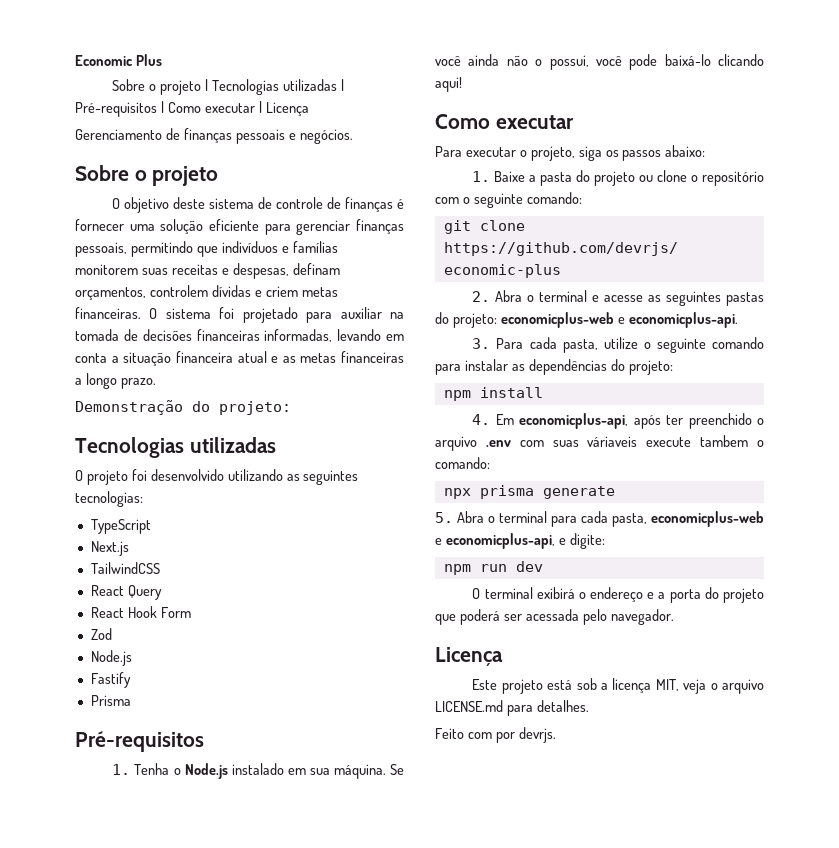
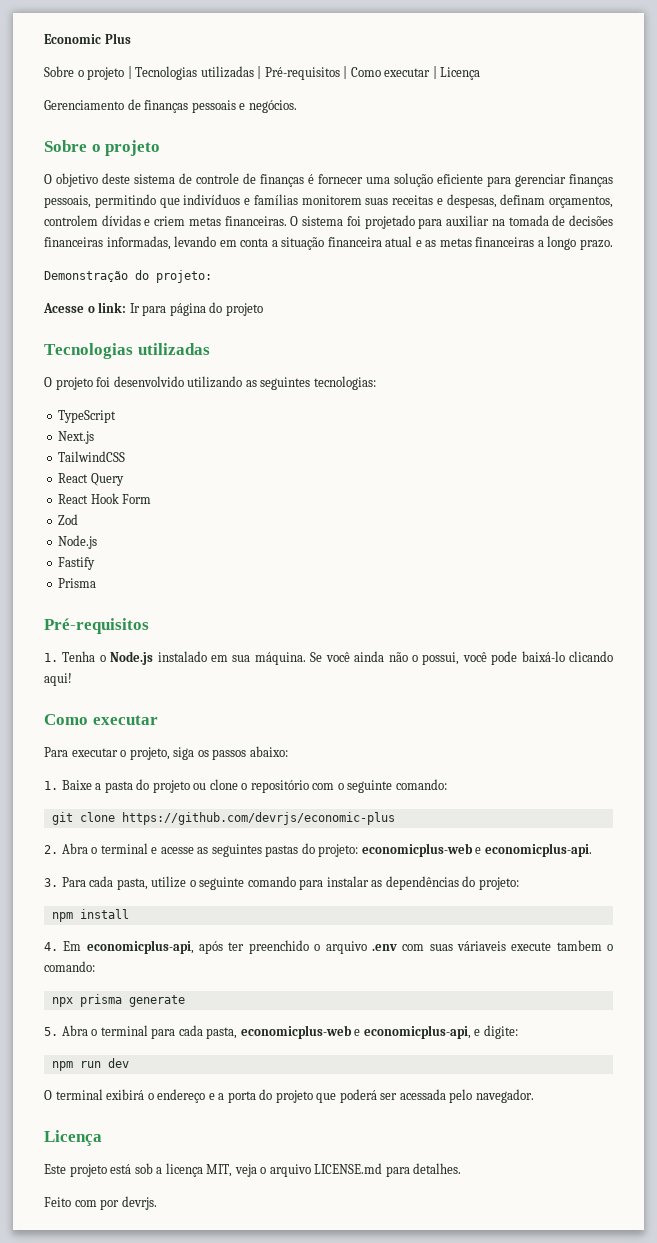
+ Acesse o link: Ir para página do projeto

